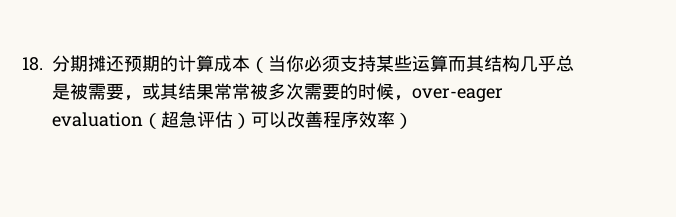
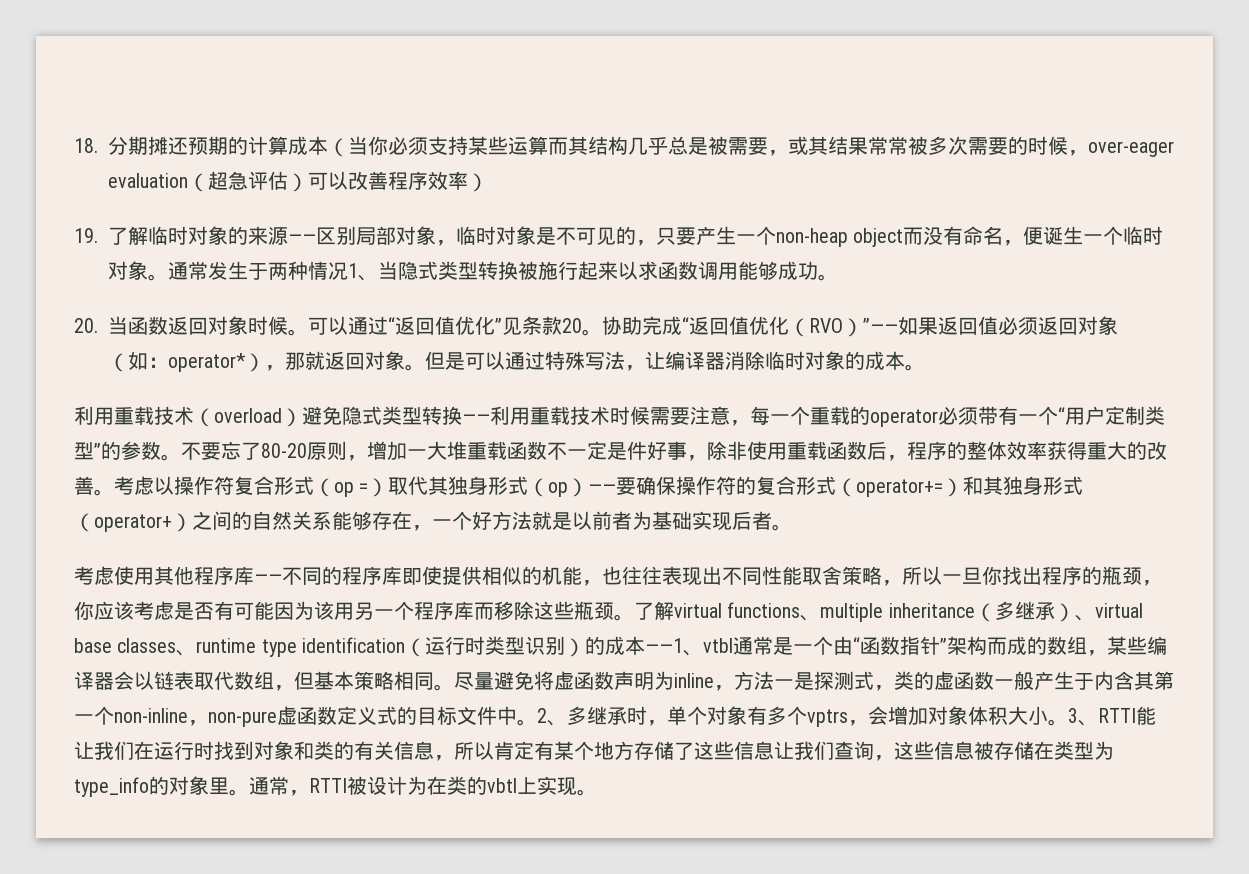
+ 19.了解临时对象的来源——区别局部对象，临时对象是不可见的，只要产生一个non-heap object而没有命名，便诞生一个临时对象。通常发生于两种情况1、当隐式类型转换被施行起来以求函数调用能够成功。
+ 20.当函数返回对象时候。可以通过“返回值优化”见条款20。协助完成“返回值优化（RVO）”——如果返回值必须返回对象（如：operator*），那就返回对象。但是可以通过特殊写法，让编译器消除临时对象的成本。
+ 利用重载技术（overload）避免隐式类型转换——利用重载技术时候需要注意，每一个重载的operator必须带有一个“用户定制类型”的参数。不要忘了80-20原则，增加一大堆重载函数不一定是件好事，除非使用重载函数后，程序的整体效率获得重大的改善。考虑以操作符复合形式（op =）取代其独身形式（op）——要确保操作符的复合形式（operator+=）和其独身形式（operator+）之间的自然关系能够存在，一个好方法就是以前者为基础实现后者。
+ 考虑使用其他程序库——不同的程序库即使提供相似的机能，也往往表现出不同性能取舍策略，所以一旦你找出程序的瓶颈，你应该考虑是否有可能因为该用另一个程序库而移除这些瓶颈。了解virtual functions、multiple inheritance（多继承）、virtual base classes、runtime type identification（运行时类型识别）的成本——1、vtbl通常是一个由“函数指针”架构而成的数组，某些编译器会以链表取代数组，但基本策略相同。尽量避免将虚函数声明为inline，方法一是探测式，类的虚函数一般产生于内含其第一个non-inline，non-pure虚函数定义式的目标文件中。2、多继承时，单个对象有多个vptrs，会增加对象体积大小。3、RTTI能让我们在运行时找到对象和类的有关信息，所以肯定有某个地方存储了这些信息让我们查询，这些信息被存储在类型为type_info的对象里。通常，RTTI被设计为在类的vbtl上实现。

